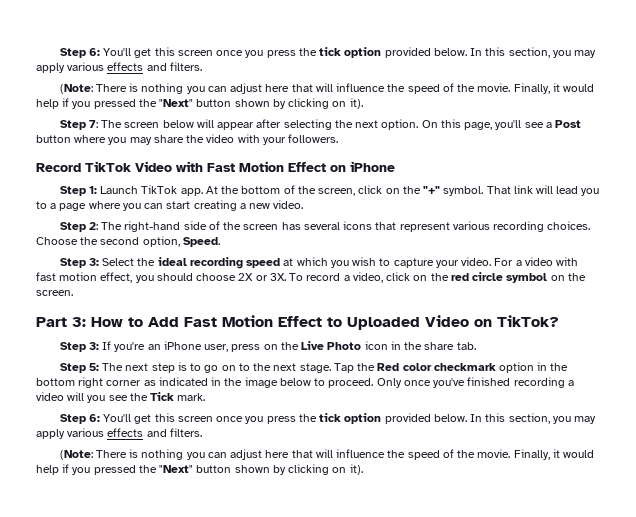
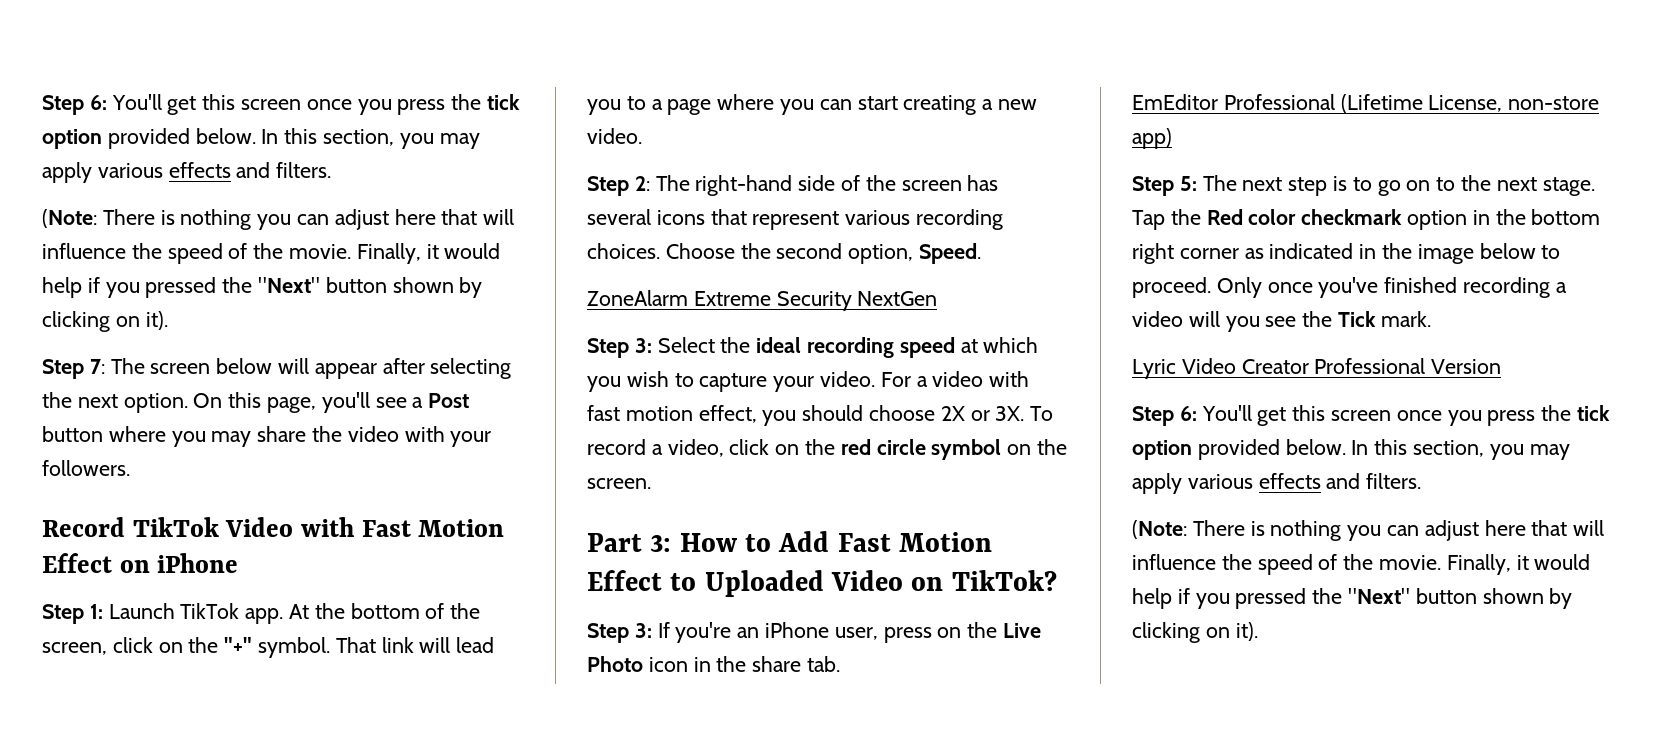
+ ZoneAlarm Extreme Security NextGen
+ EmEditor Professional (Lifetime License, non-store app)
+ Lyric Video Creator Professional Version

